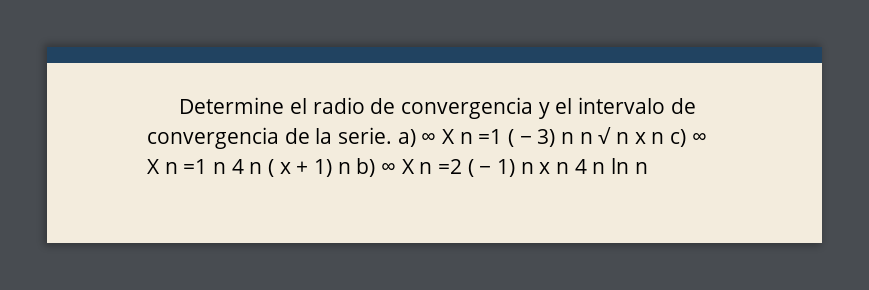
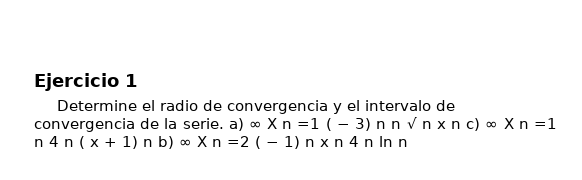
+ Ejercicio 1

